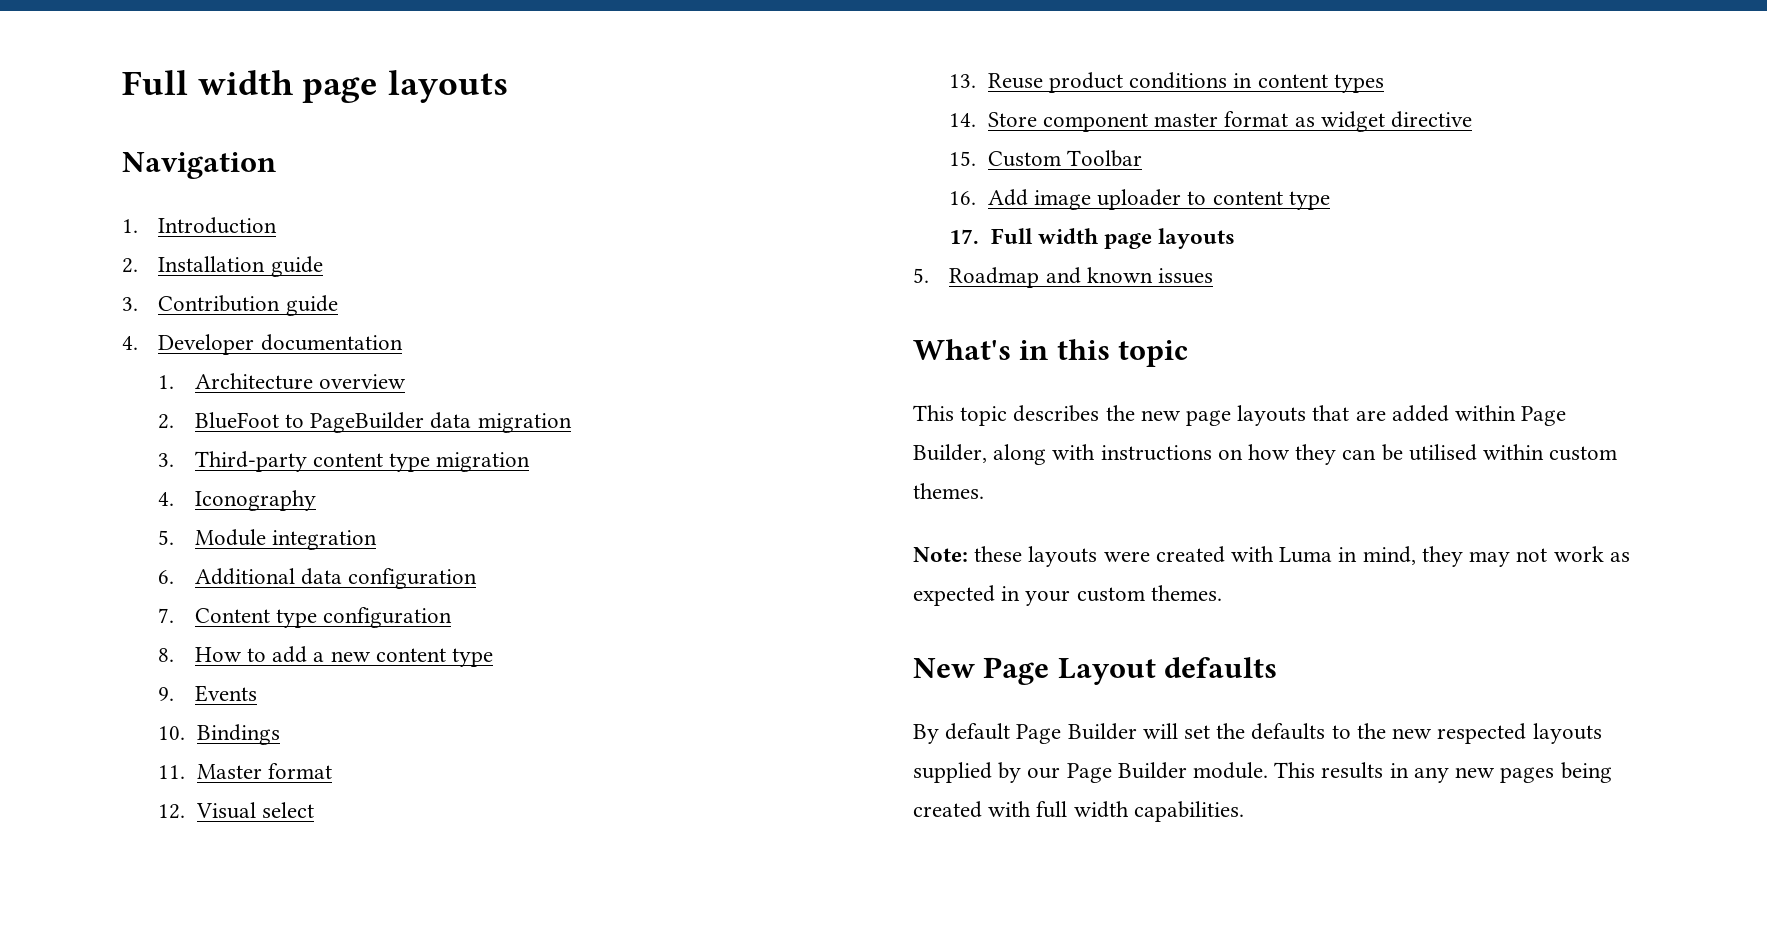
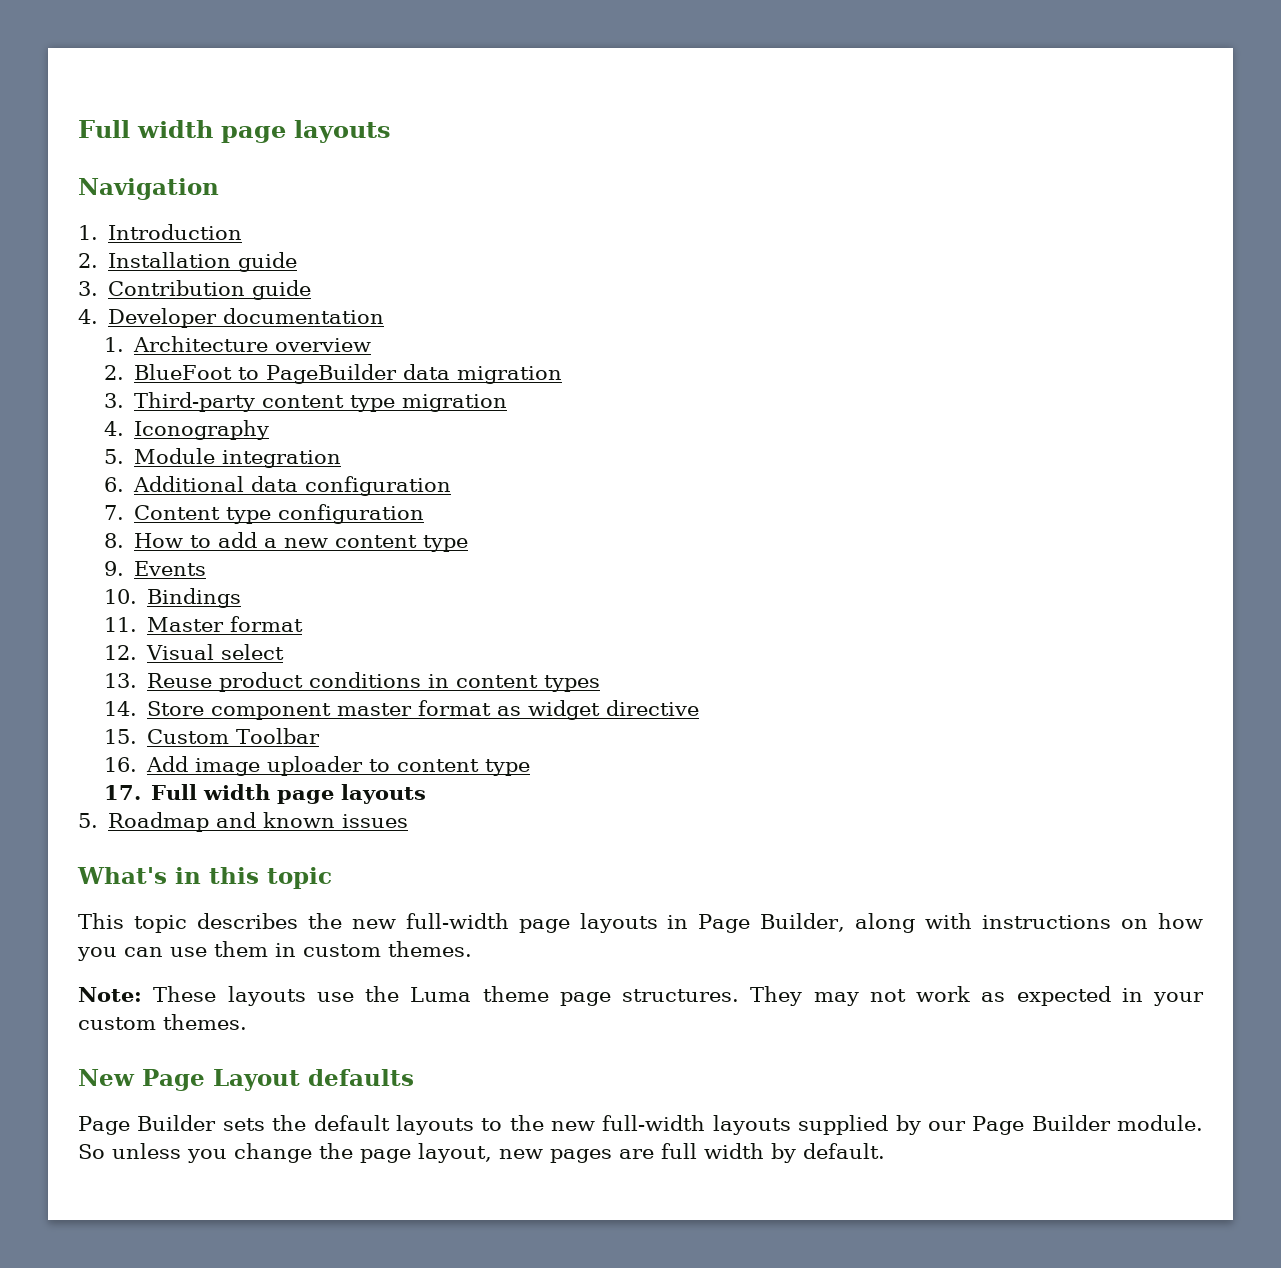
- This topic describes the new page layouts that are added within Page Builder, along with instructions on how they can be utilised within custom themes.
- Note: these layouts were created with Luma in mind, they may not work as expected in your custom themes.
+ This topic describes the new full-width page layouts in Page Builder, along with instructions on how you can use them in custom themes.
+ Note: These layouts use the Luma theme page structures. They may not work as expected in your custom themes.
- By default Page Builder will set the defaults to the new respected layouts supplied by our Page Builder module.
+ Page Builder sets the default layouts to the new full-width layouts supplied by our Page Builder module.
- This results in any new pages being created with full width capabilities.
+ So unless you change the page layout, new pages are full width by default.

